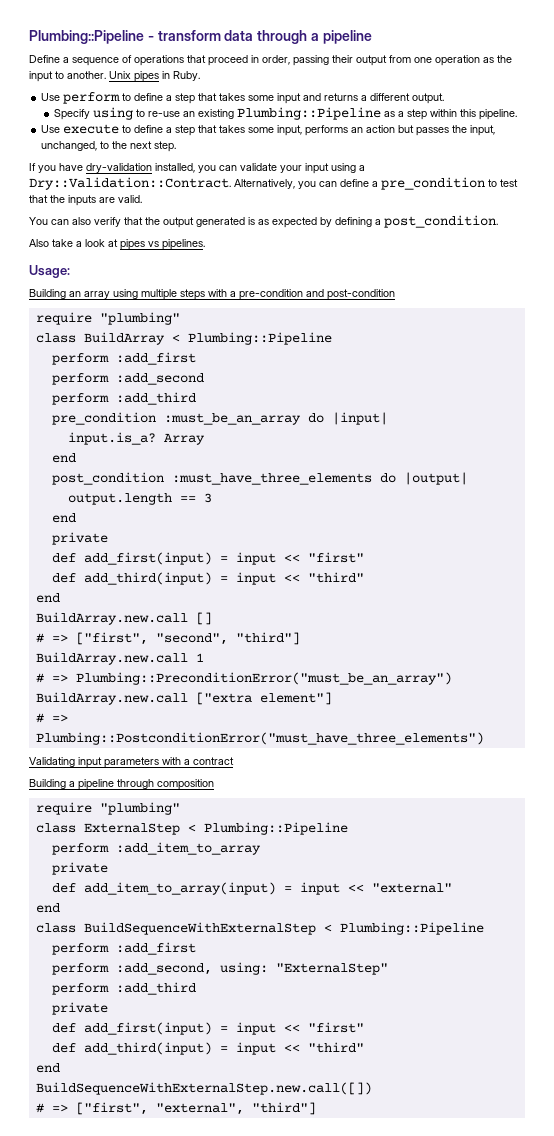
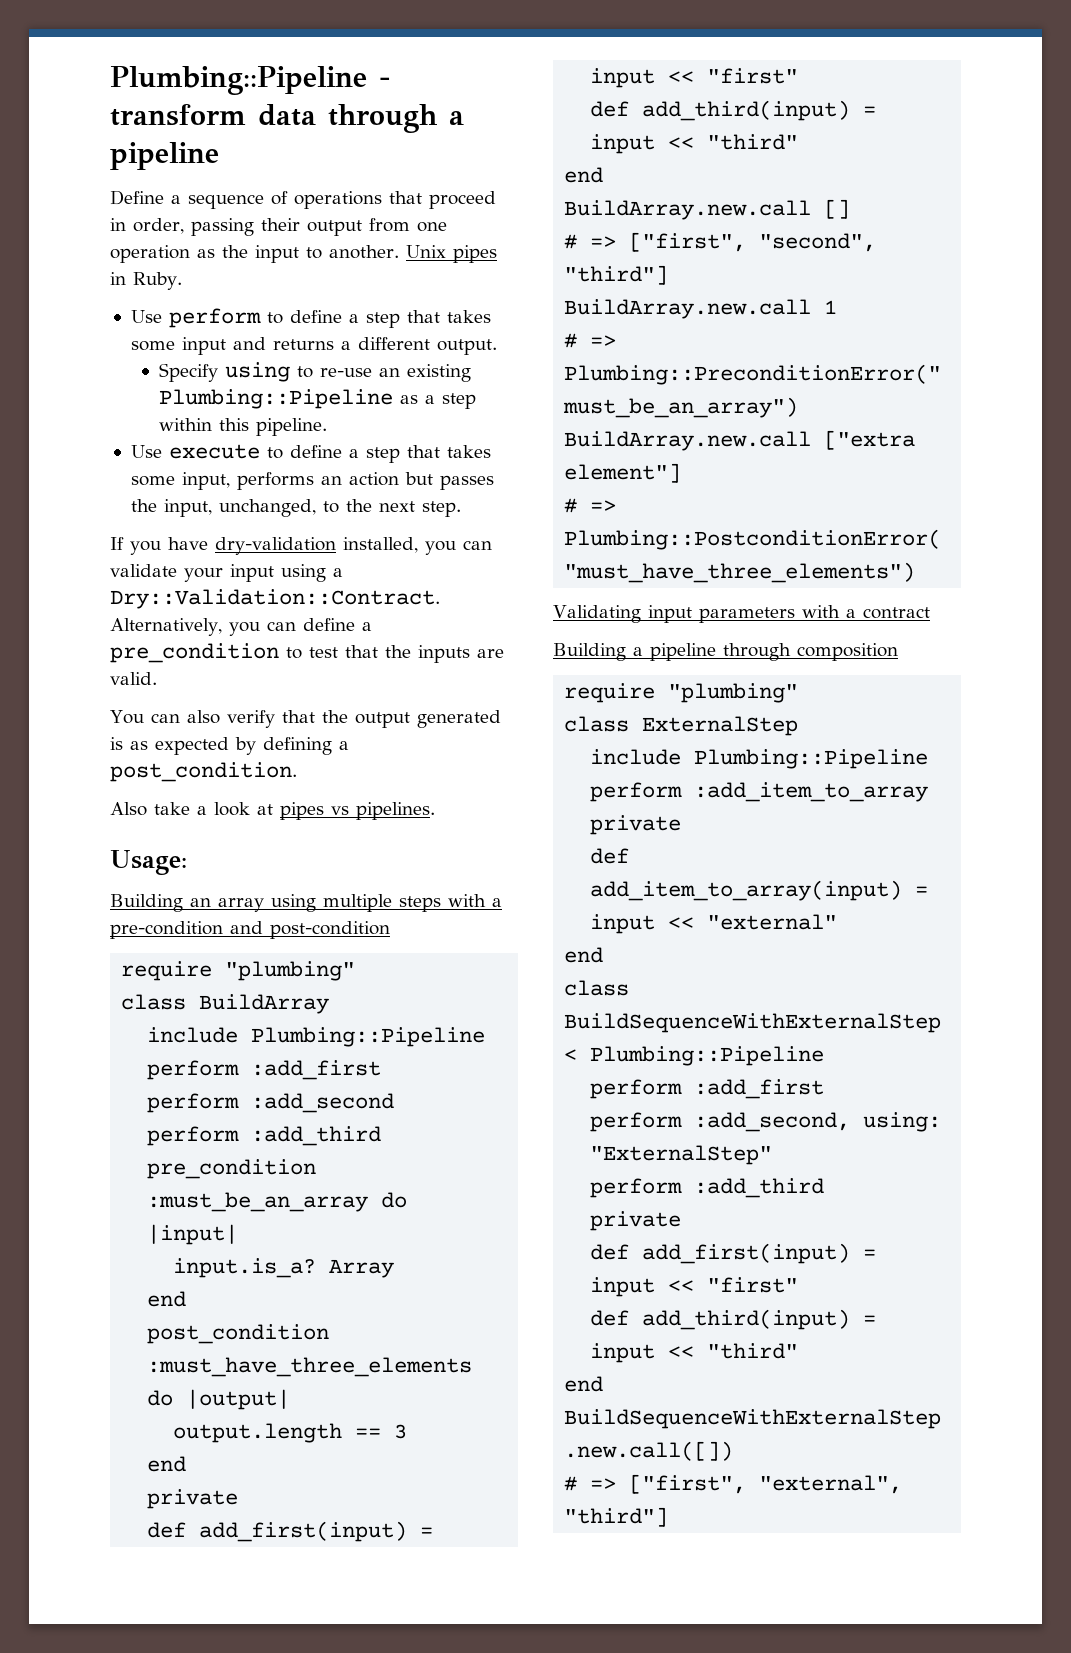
- class BuildArray < Plumbing::Pipeline
+ class BuildArray
+ include Plumbing::Pipeline
- class ExternalStep < Plumbing::Pipeline
+ class ExternalStep
+ include Plumbing::Pipeline

